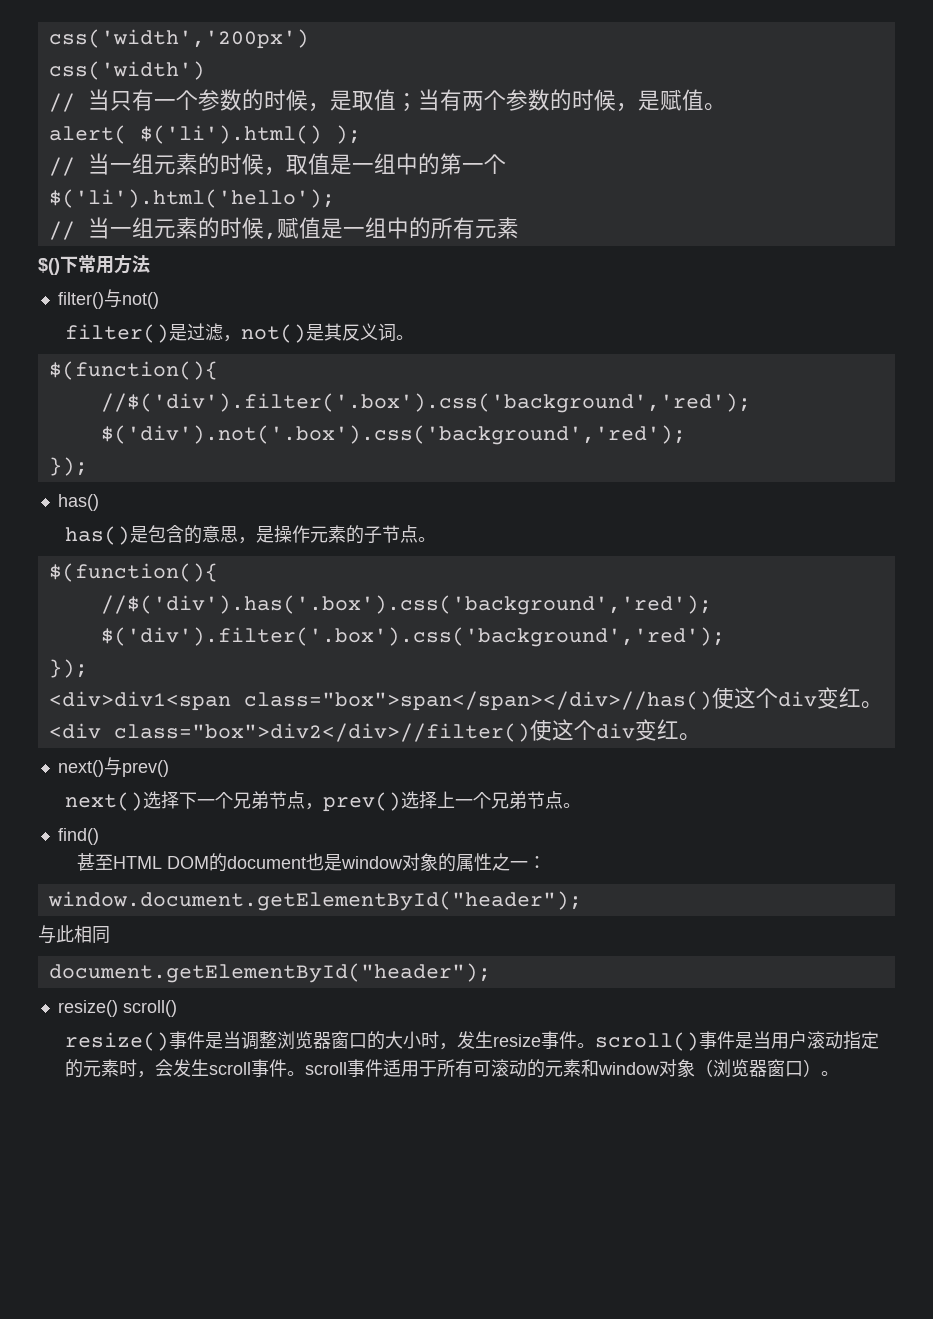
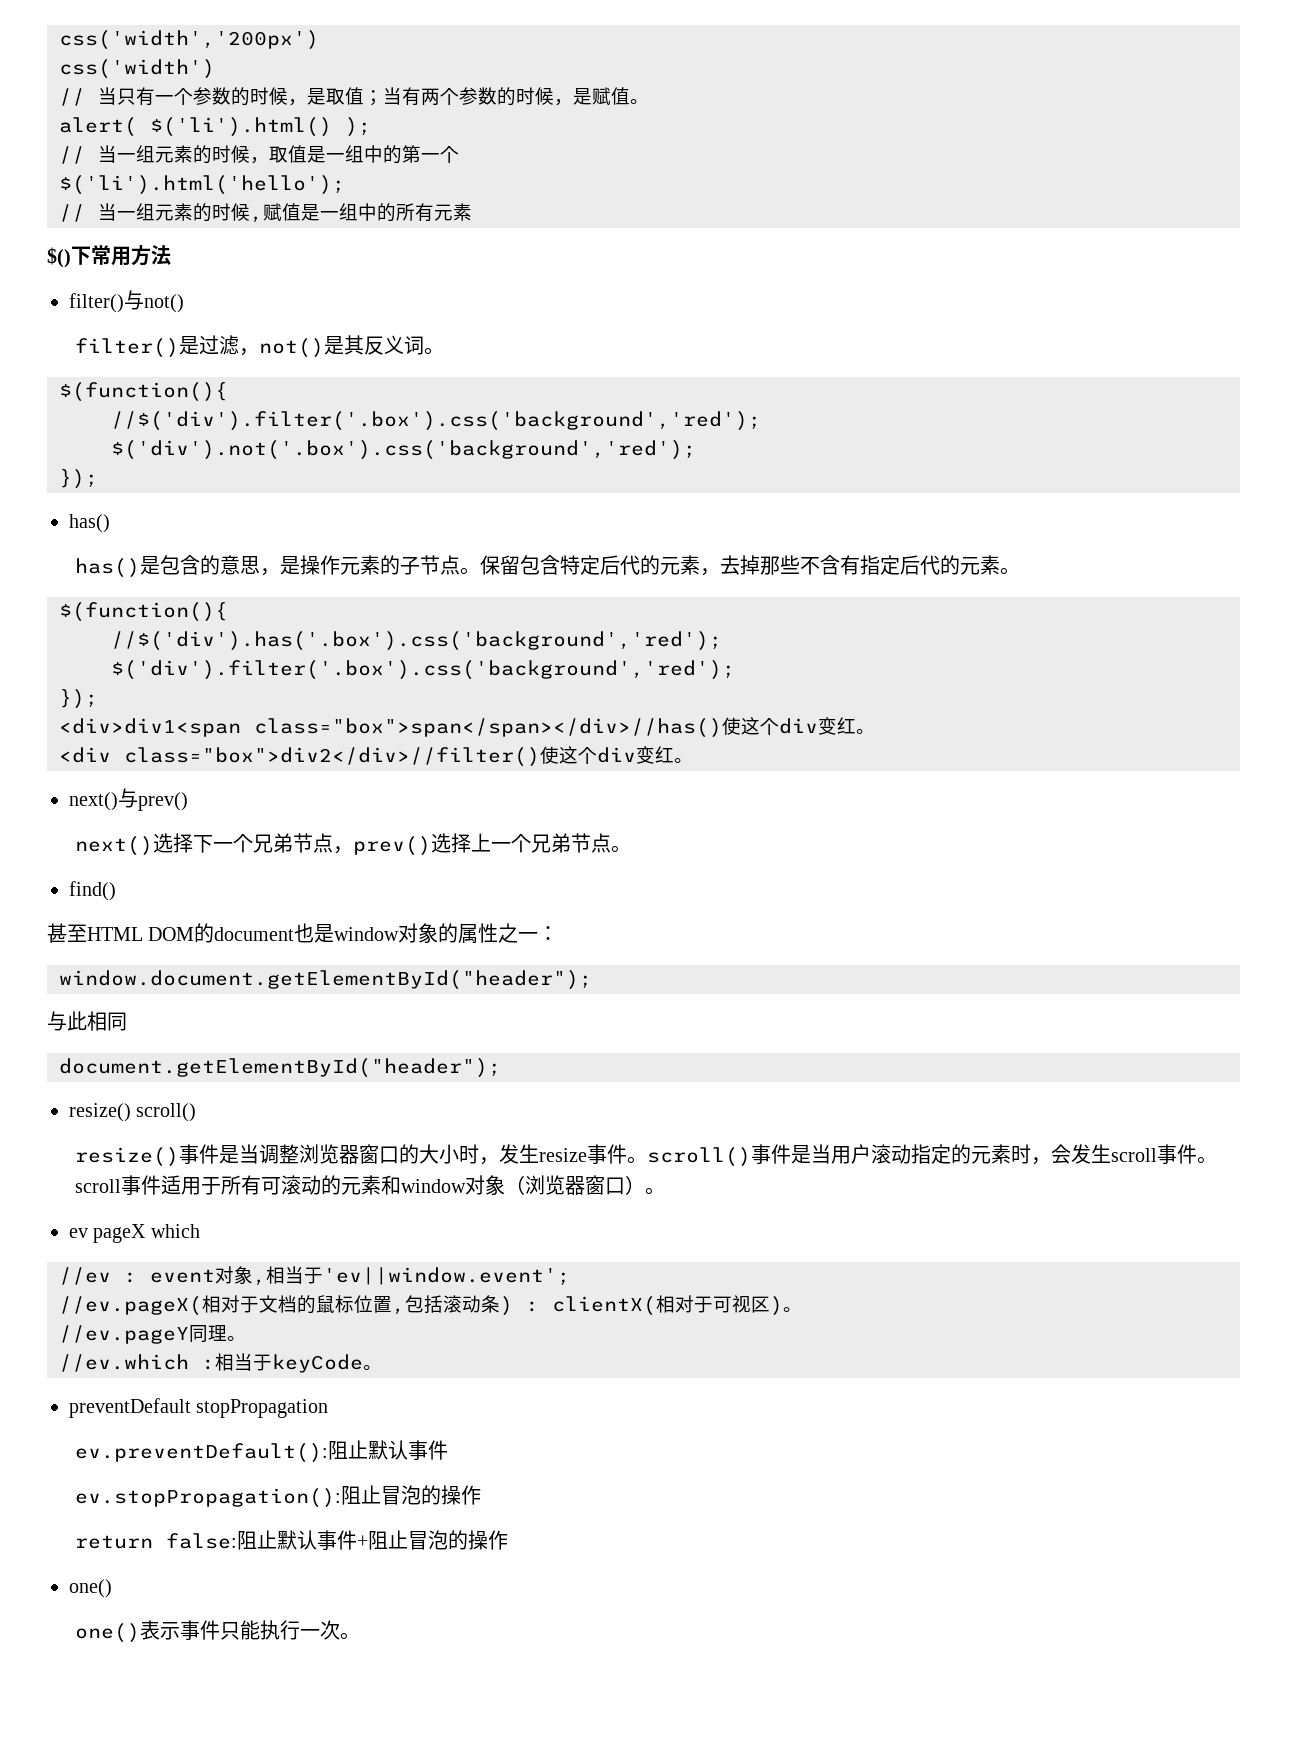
+ 保留包含特定后代的元素，去掉那些不含有指定后代的元素。
+ ev pageX which
+ //ev : event对象,相当于'ev||window.event';
+ //ev.pageX(相对于文档的鼠标位置,包括滚动条) : clientX(相对于可视区)。
+ //ev.pageY同理。
+ //ev.which :相当于keyCode。
+ preventDefault stopPropagation
+ ev.preventDefault():阻止默认事件
+ ev.stopPropagation():阻止冒泡的操作
+ return false:阻止默认事件+阻止冒泡的操作
+ one()
+ one()表示事件只能执行一次。

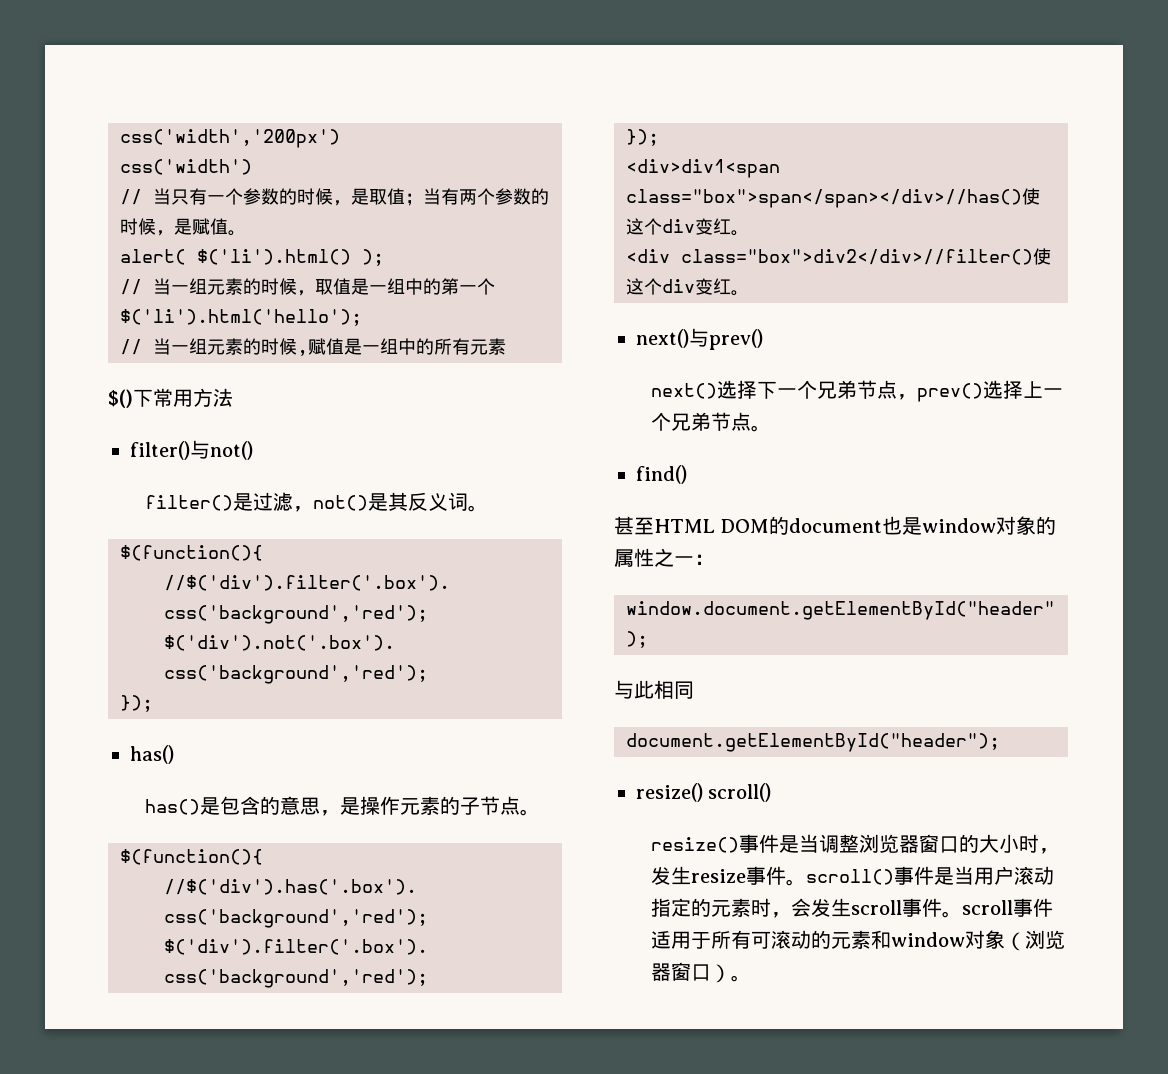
- 保留包含特定后代的元素，去掉那些不含有指定后代的元素。
- ev pageX which
- //ev : event对象,相当于'ev||window.event';
- //ev.pageX(相对于文档的鼠标位置,包括滚动条) : clientX(相对于可视区)。
- //ev.pageY同理。
- //ev.which :相当于keyCode。
- preventDefault stopPropagation
- ev.preventDefault():阻止默认事件
- ev.stopPropagation():阻止冒泡的操作
- return false:阻止默认事件+阻止冒泡的操作
- one()
- one()表示事件只能执行一次。

